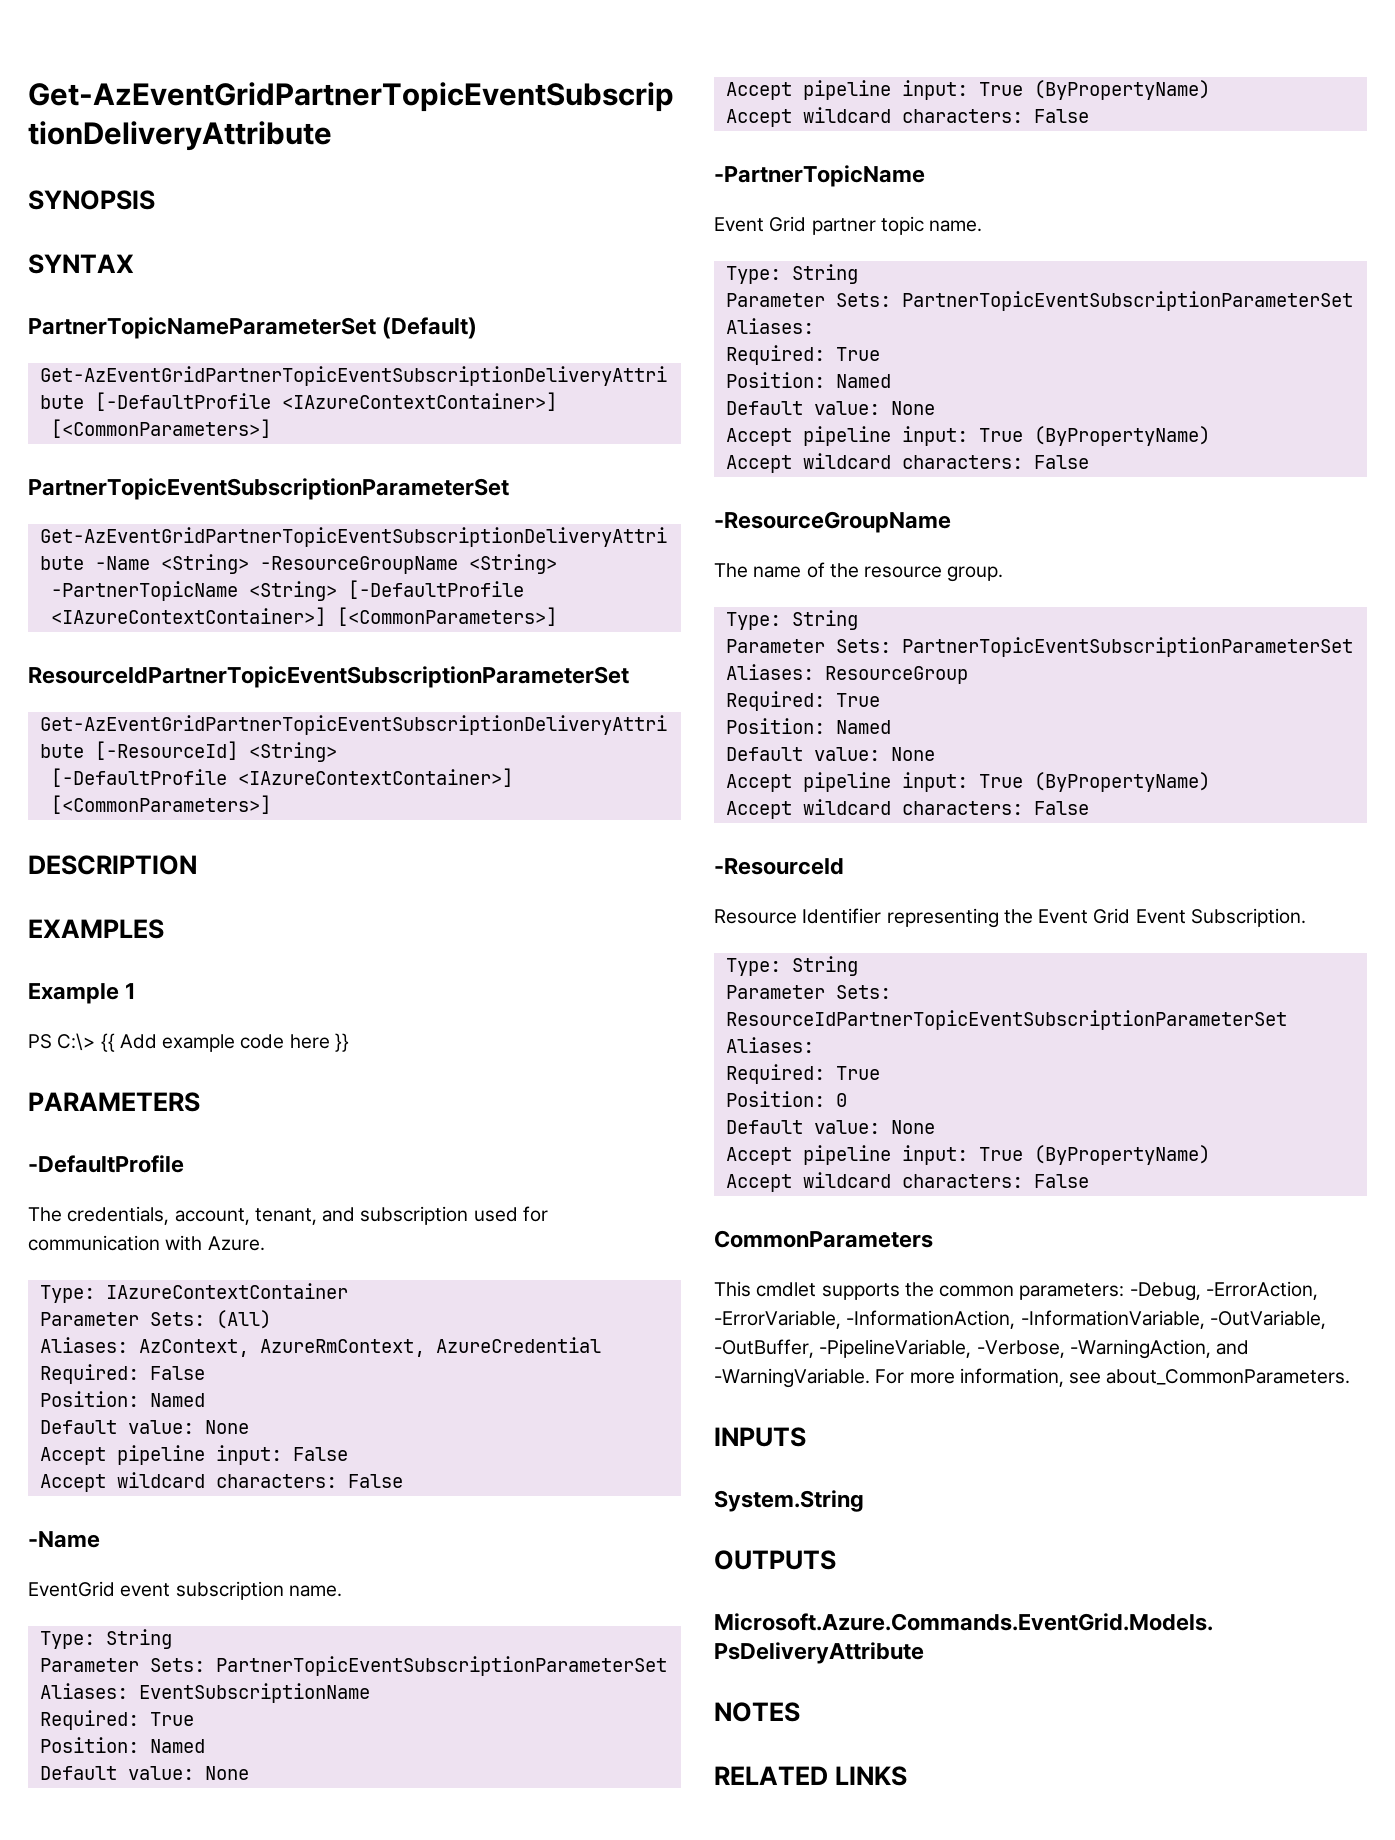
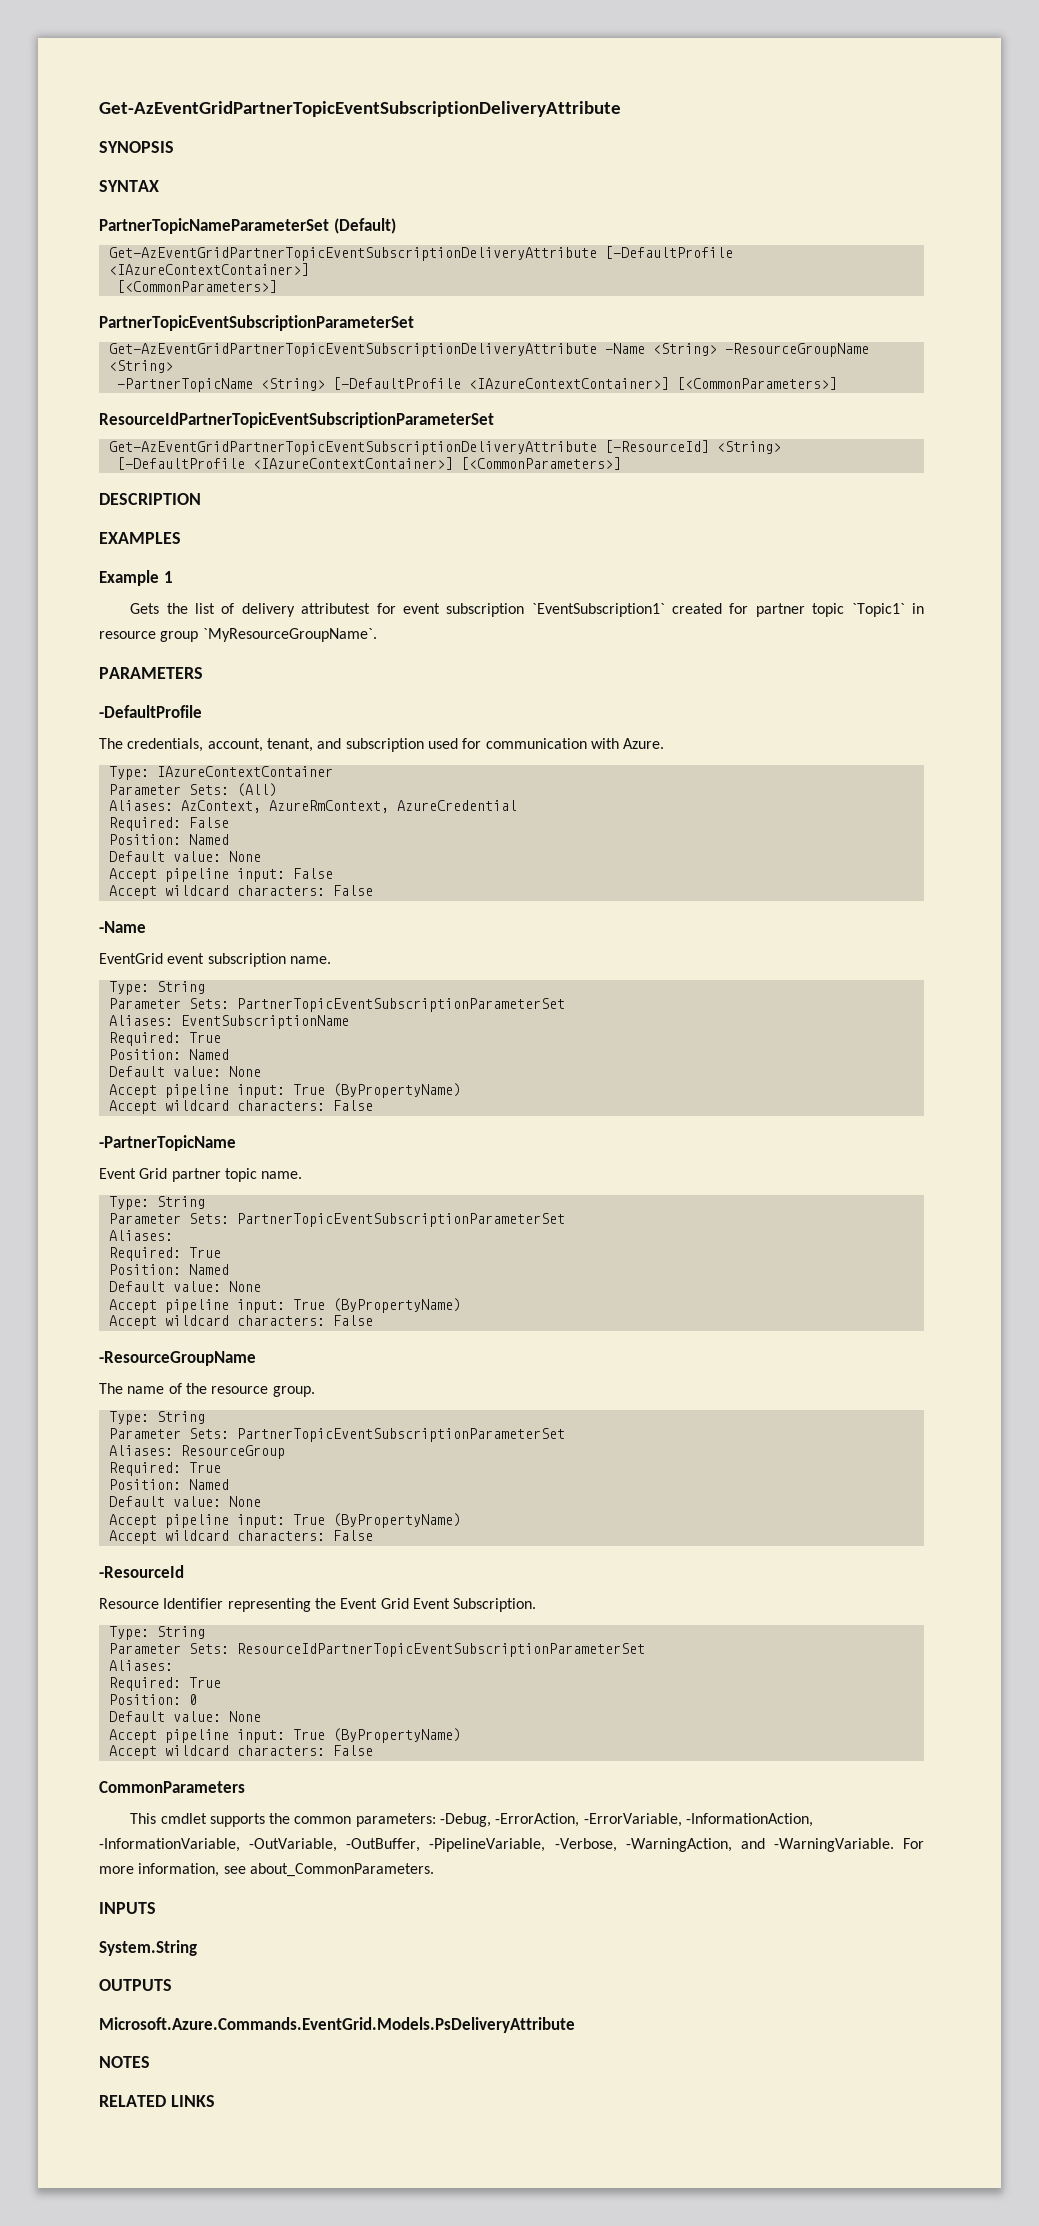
- PS C:\> {{ Add example code here }}
+ Gets the list of delivery attributest for event subscription `EventSubscription1` created for partner topic `Topic1` in resource group `MyResourceGroupName`.

